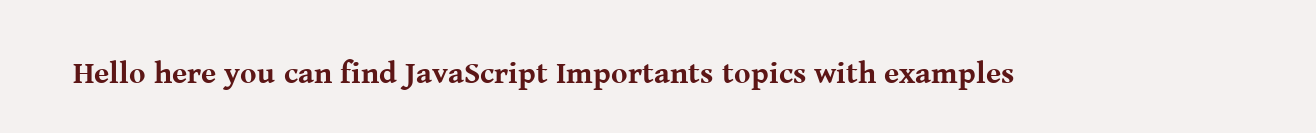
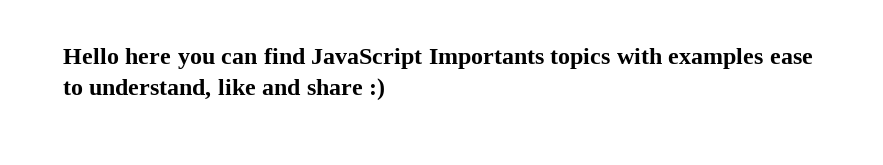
- Hello here you can find JavaScript Importants topics with examples
+ Hello here you can find JavaScript Importants topics with examples ease to understand, like and share :)

